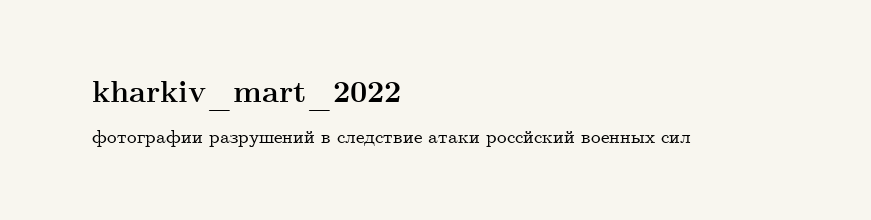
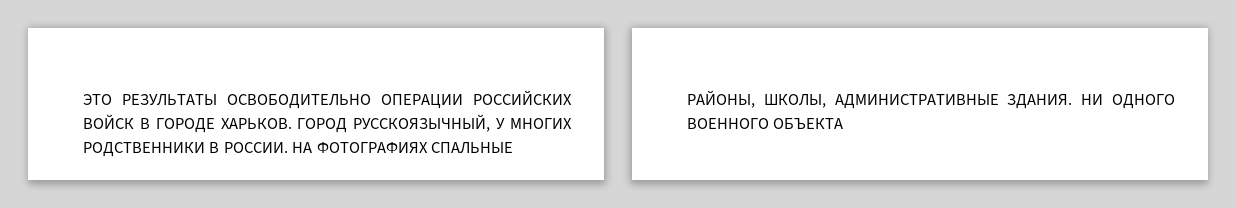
- kharkiv_mart_2022
- фотографии разрушений в следствие атаки россйский военных сил
+ ЭТО РЕЗУЛЬТАТЫ ОСВОБОДИТЕЛЬНО ОПЕРАЦИИ РОССИЙСКИХ ВОЙСК В ГОРОДЕ ХАРЬКОВ. ГОРОД РУССКОЯЗЫЧНЫЙ, У МНОГИХ РОДСТВЕННИКИ В РОССИИ. НА ФОТОГРАФИЯХ СПАЛЬНЫЕ РАЙОНЫ, ШКОЛЫ, АДМИНИСТРАТИВНЫЕ ЗДАНИЯ. НИ ОДНОГО ВОЕННОГО ОБЪЕКТА

